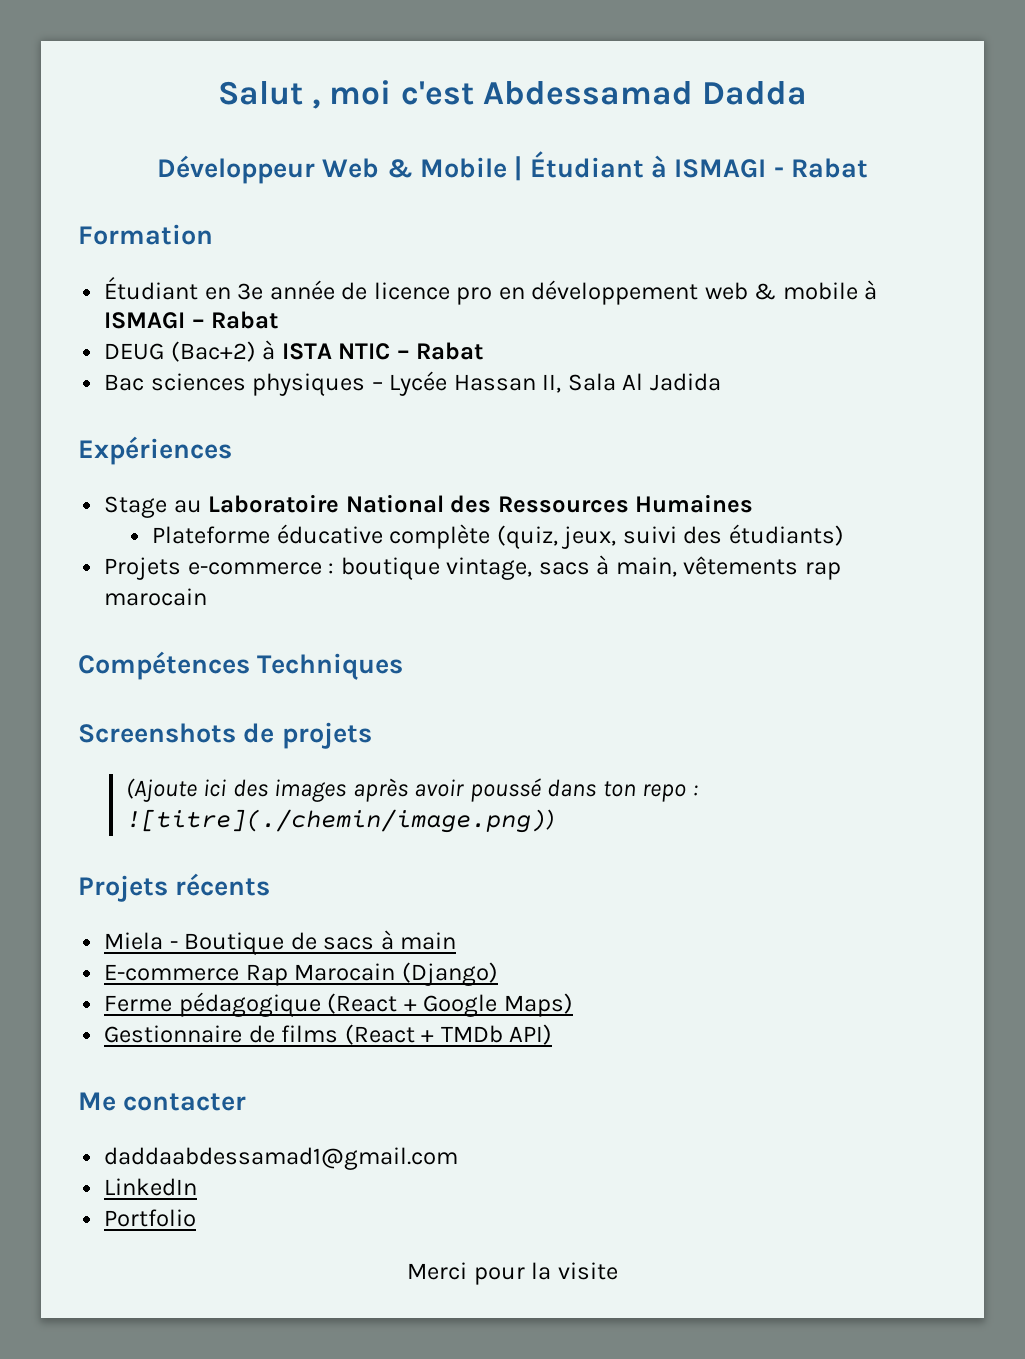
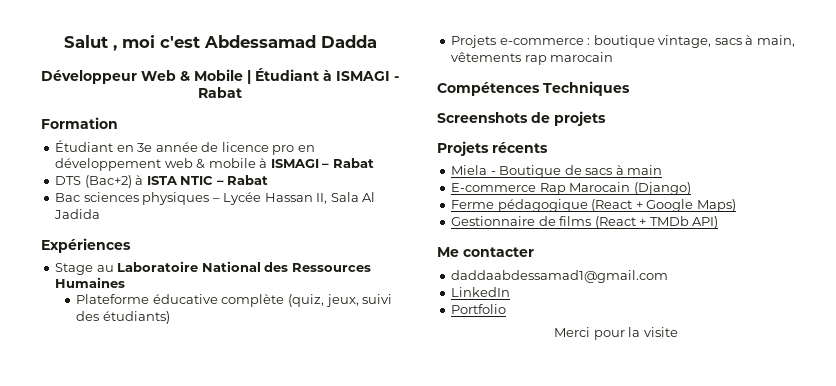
- DEUG (Bac+2) à ISTA NTIC – Rabat
+ DTS (Bac+2) à ISTA NTIC – Rabat
- (Ajoute ici des images après avoir poussé dans ton repo : ![titre](./chemin/image.png))

